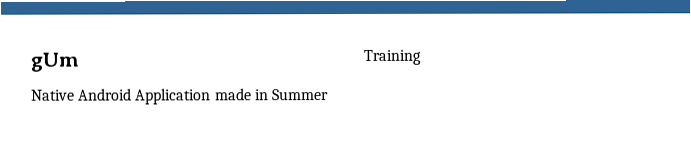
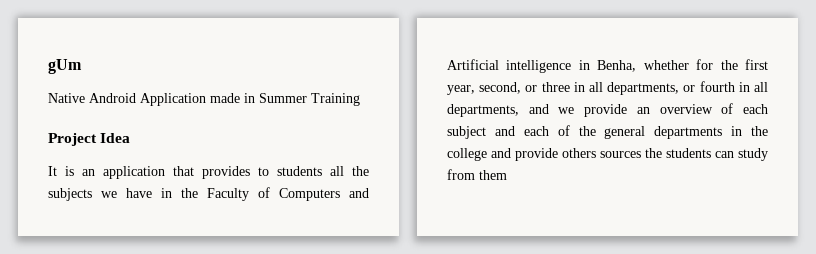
+ Project Idea
+ It is an application that provides to students all the subjects we have in the Faculty of Computers and Artificial intelligence in Benha, whether for the first year, second, or three in all departments, or fourth in all departments, and we provide an overview of each subject and each of the general departments in the college and provide others sources the students can study from them

